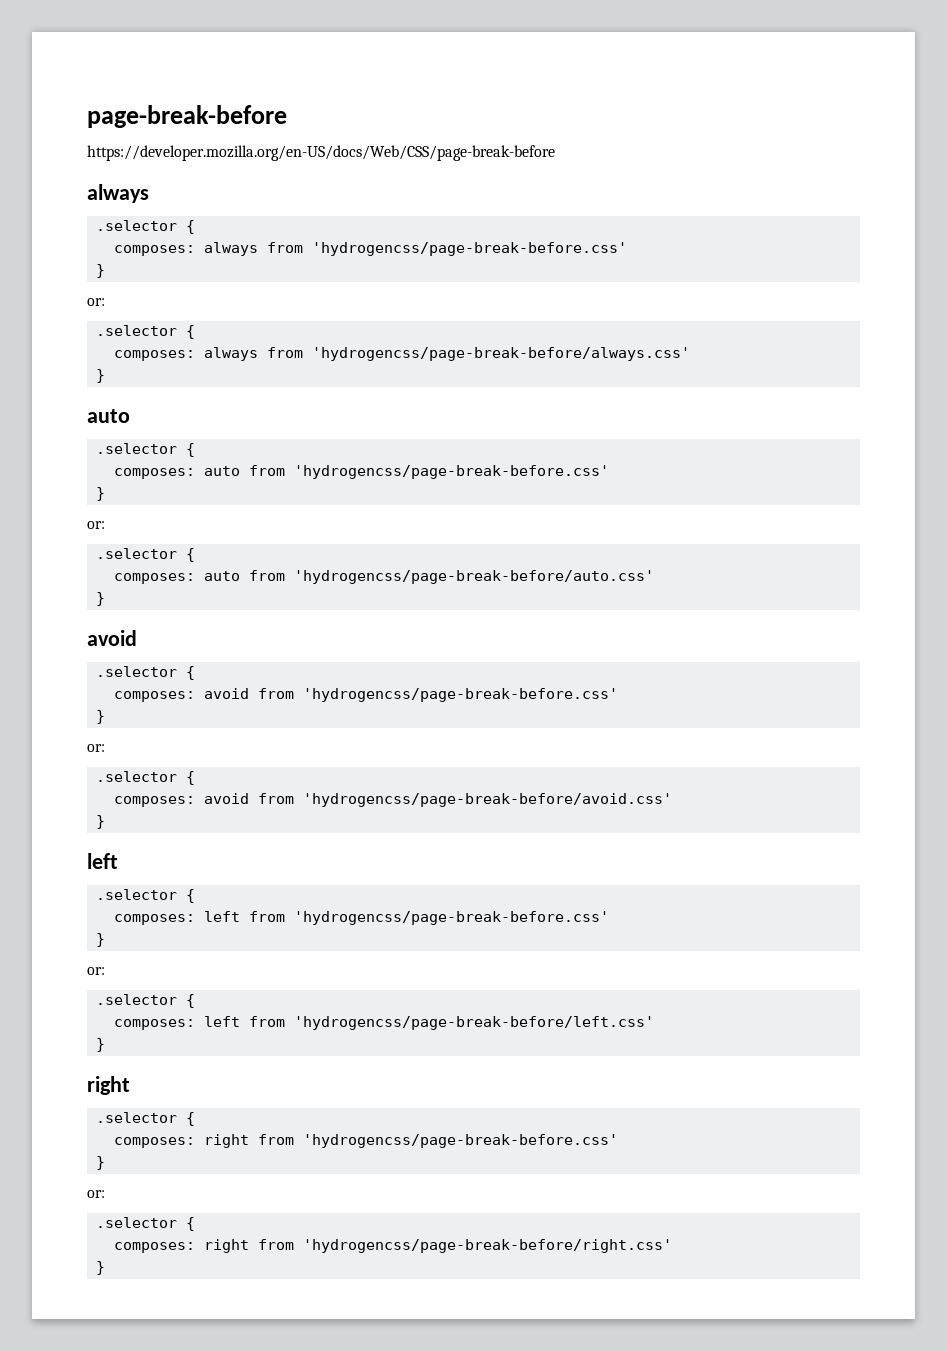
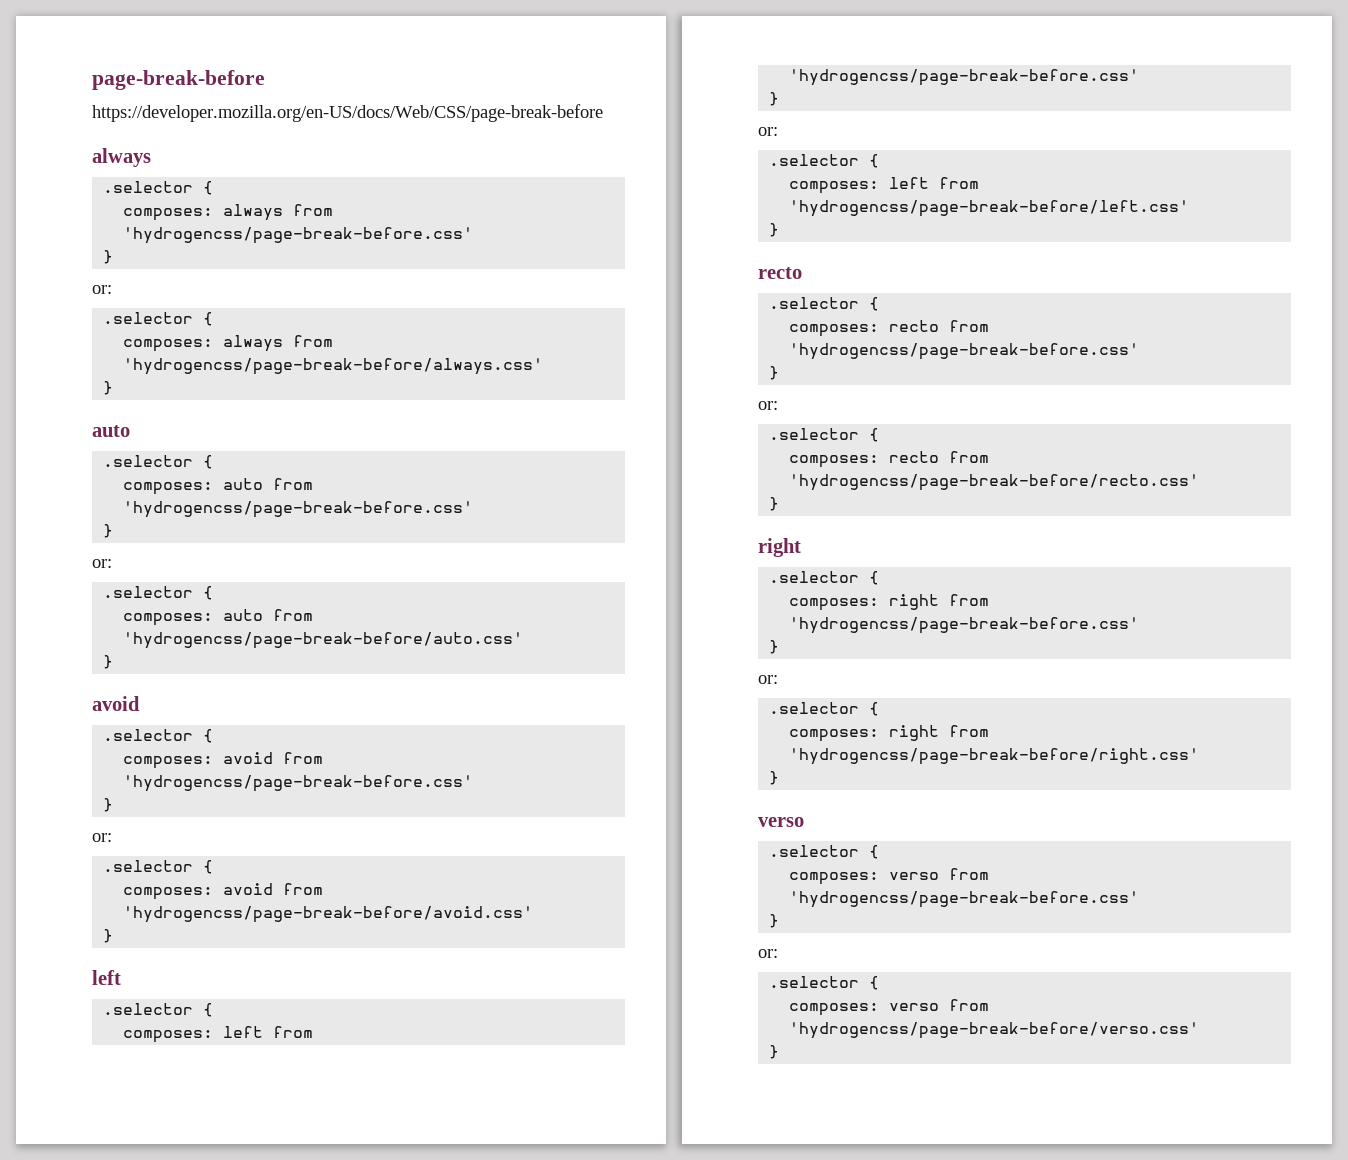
  composes: left from 'hydrogencss/page-break-before/left.css'
+ }
+ recto
+ .selector {
+ composes: recto from 'hydrogencss/page-break-before.css'
+ }
+ or:
+ .selector {
+ composes: recto from 'hydrogencss/page-break-before/recto.css'
  composes: right from 'hydrogencss/page-break-before/right.css'
+ }
+ verso
+ .selector {
+ composes: verso from 'hydrogencss/page-break-before.css'
+ }
+ or:
+ .selector {
+ composes: verso from 'hydrogencss/page-break-before/verso.css'

